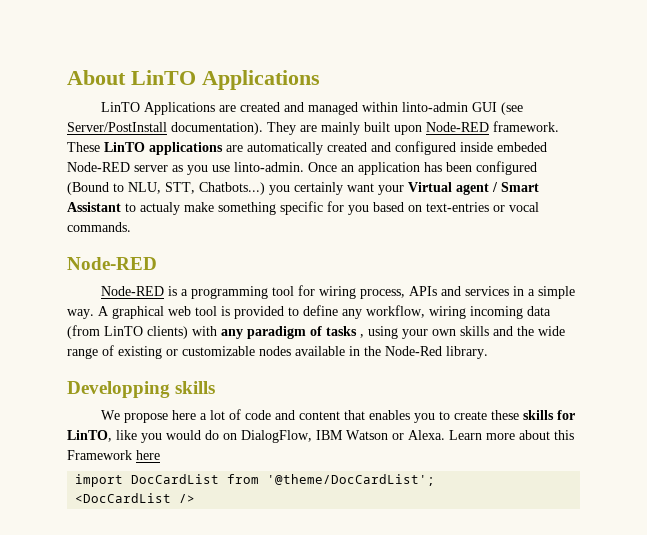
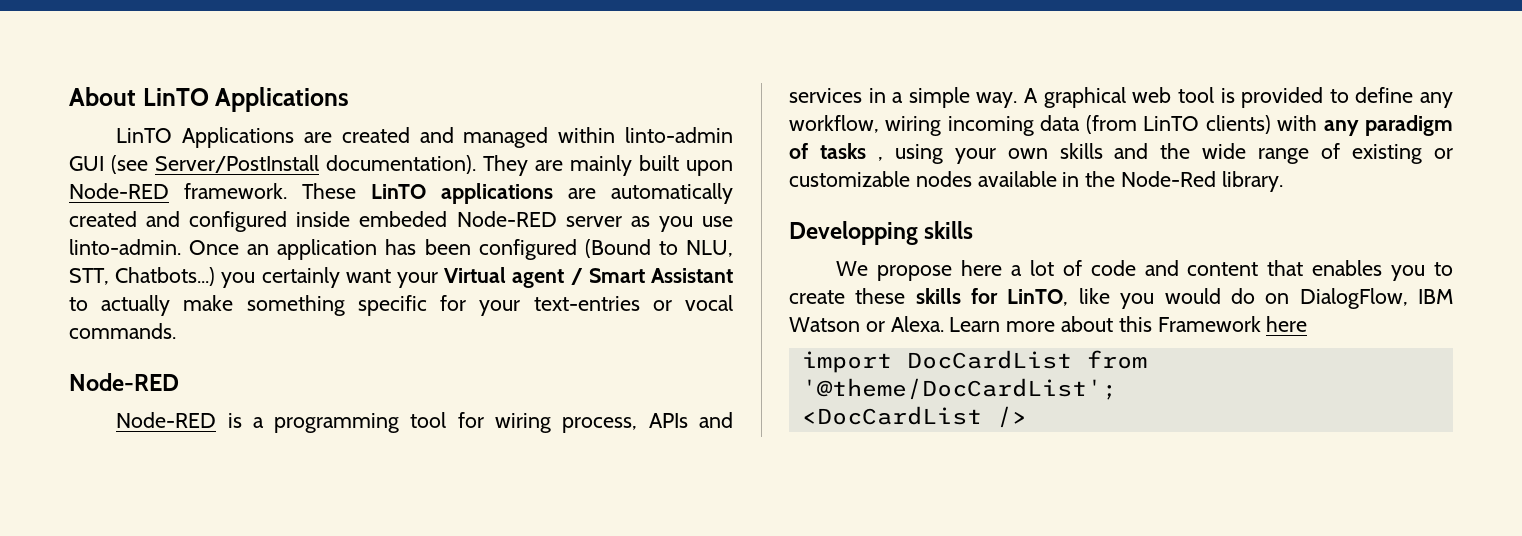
- Once an application has been configured (Bound to NLU, STT, Chatbots...) you certainly want your Virtual agent / Smart Assistant to actualy make something specific for you based on text-entries or vocal commands.
+ Once an application has been configured (Bound to NLU, STT, Chatbots...) you certainly want your Virtual agent / Smart Assistant to actually make something specific for your text-entries or vocal commands.

